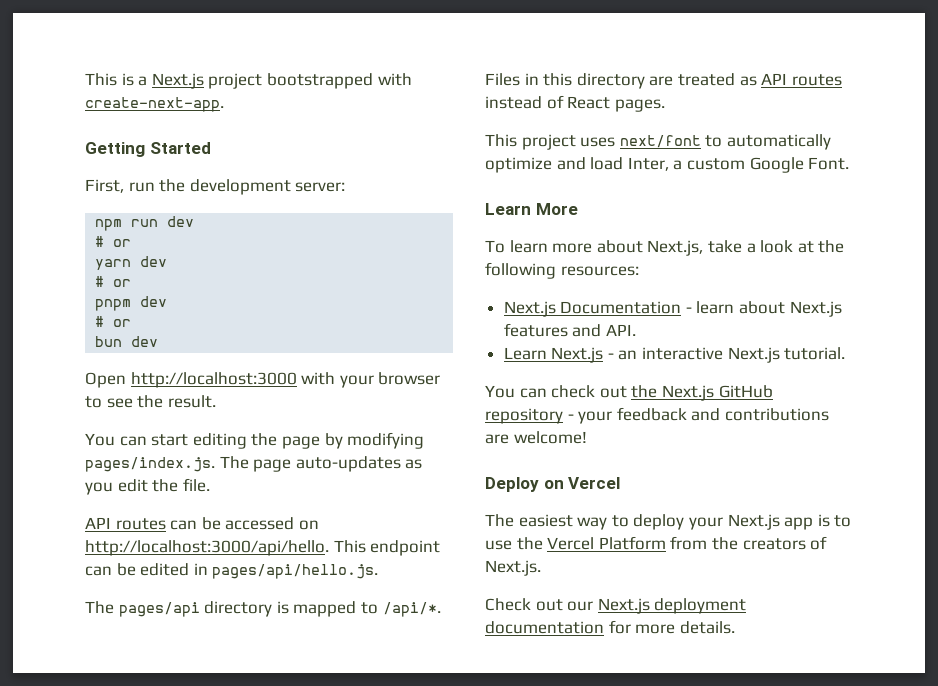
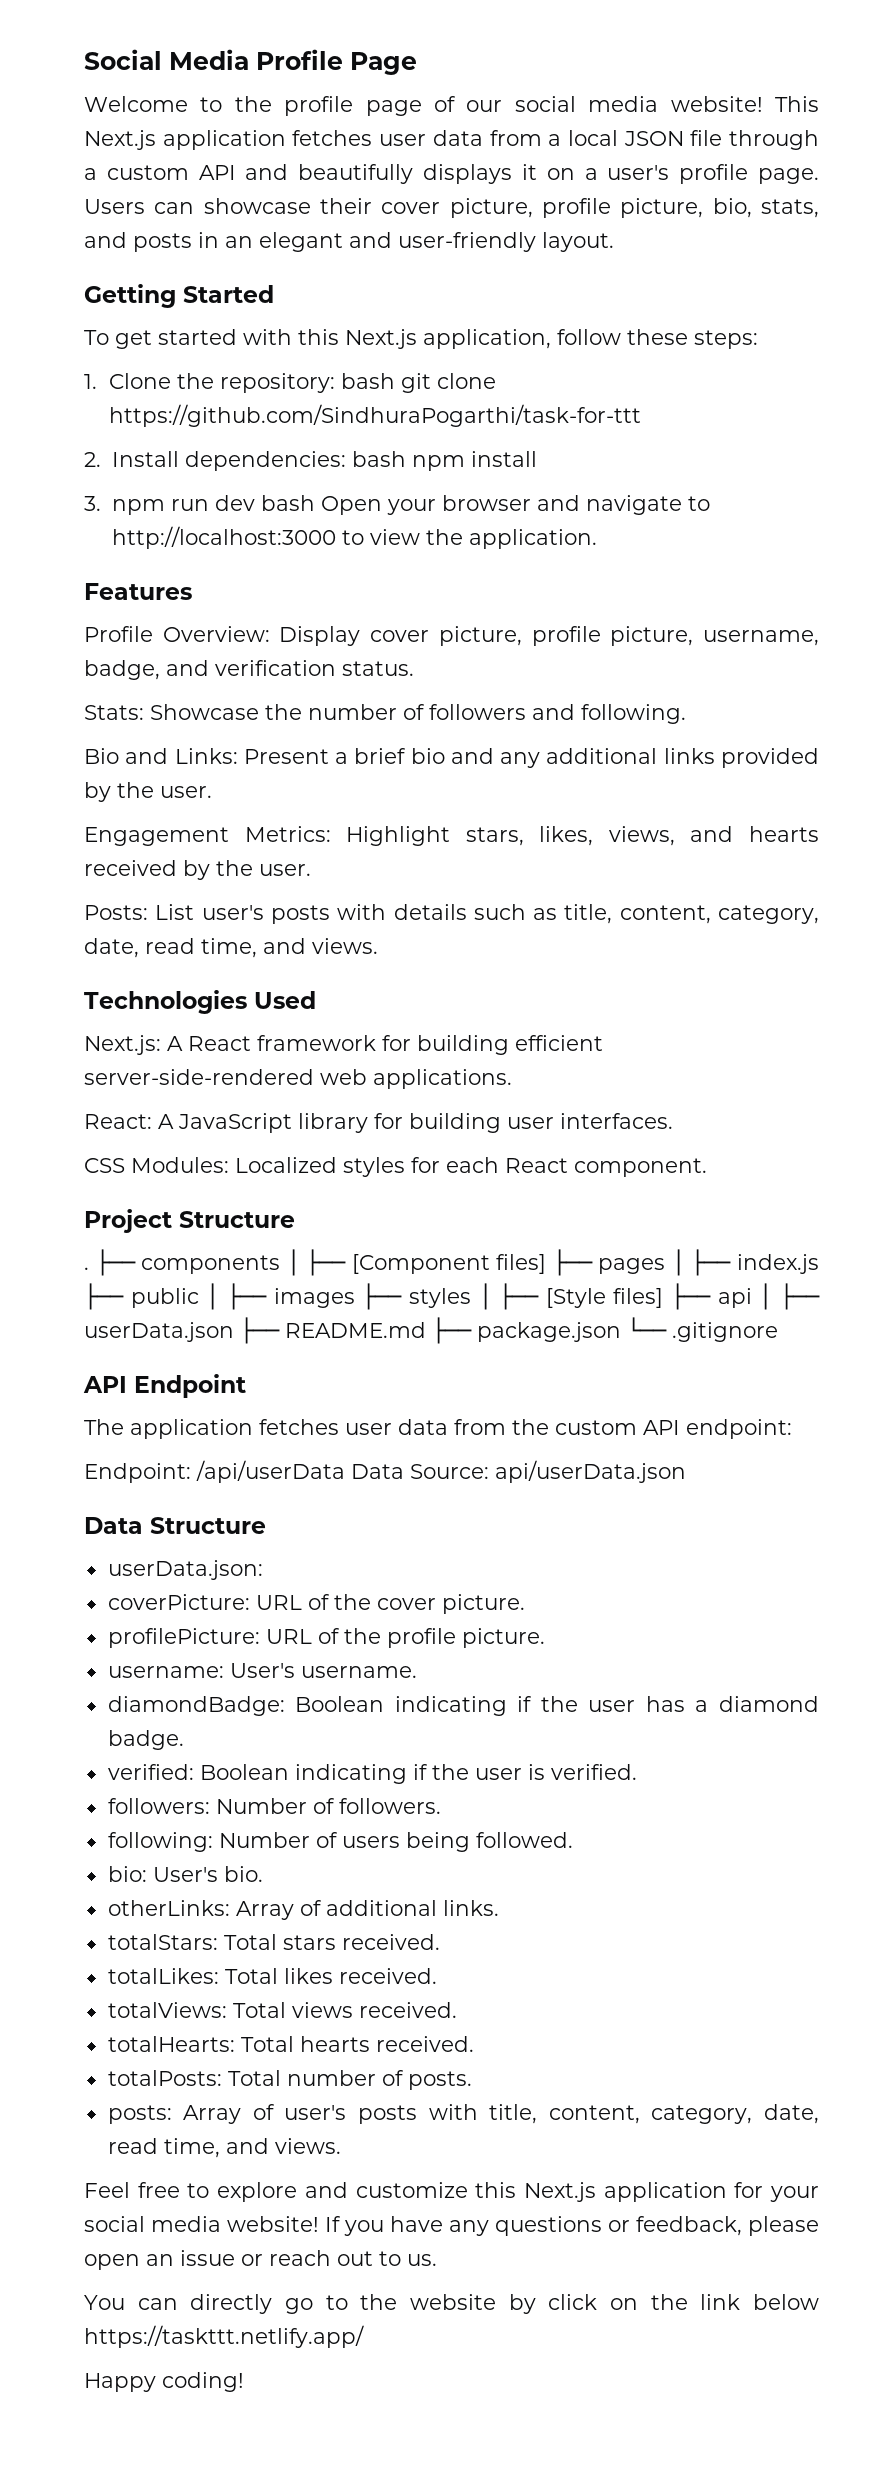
- This is a Next.js project bootstrapped with create-next-app.
+ Social Media Profile Page
+ Welcome to the profile page of our social media website! This Next.js application fetches user data from a local JSON file through a custom API and beautifully displays it on a user's profile page. Users can showcase their cover picture, profile picture, bio, stats, and posts in an elegant and user-friendly layout.
  Getting Started
- First, run the development server:
- npm run dev
- # or
- yarn dev
- # or
- pnpm dev
- # or
- bun dev
- Open http://localhost:3000 with your browser to see the result.
- You can start editing the page by modifying pages/index.js. The page auto-updates as you edit the file.
- API routes can be accessed on http://localhost:3000/api/hello. This endpoint can be edited in pages/api/hello.js.
- The pages/api directory is mapped to /api/*. Files in this directory are treated as API routes instead of React pages.
- This project uses next/font to automatically optimize and load Inter, a custom Google Font.
- Learn More
- To learn more about Next.js, take a look at the following resources:
- Next.js Documentation - learn about Next.js features and API.
- Learn Next.js - an interactive Next.js tutorial.
- You can check out the Next.js GitHub repository - your feedback and contributions are welcome!
- Deploy on Vercel
- The easiest way to deploy your Next.js app is to use the Vercel Platform from the creators of Next.js.
- Check out our Next.js deployment documentation for more details.
+ To get started with this Next.js application, follow these steps:
+ 1. Clone the repository: bash git clone https://github.com/SindhuraPogarthi/task-for-ttt
+ 2. Install dependencies: bash npm install
+ 3. npm run dev bash Open your browser and navigate to http://localhost:3000 to view the application.
+ Features
+ Profile Overview: Display cover picture, profile picture, username, badge, and verification status.
+ Stats: Showcase the number of followers and following.
+ Bio and Links: Present a brief bio and any additional links provided by the user.
+ Engagement Metrics: Highlight stars, likes, views, and hearts received by the user.
+ Posts: List user's posts with details such as title, content, category, date, read time, and views.
+ Technologies Used
+ Next.js: A React framework for building efficient server-side-rendered web applications.
+ React: A JavaScript library for building user interfaces.
+ CSS Modules: Localized styles for each React component.
+ Project Structure
+ . ├── components │ ├── [Component files] ├── pages │ ├── index.js ├── public │ ├── images ├── styles │ ├── [Style files] ├── api │ ├── userData.json ├── README.md ├── package.json └── .gitignore
+ API Endpoint
+ The application fetches user data from the custom API endpoint:
+ Endpoint: /api/userData Data Source: api/userData.json
+ Data Structure
+ userData.json:
+ coverPicture: URL of the cover picture.
+ profilePicture: URL of the profile picture.
+ username: User's username.
+ diamondBadge: Boolean indicating if the user has a diamond badge.
+ verified: Boolean indicating if the user is verified.
+ followers: Number of followers.
+ following: Number of users being followed.
+ bio: User's bio.
+ otherLinks: Array of additional links.
+ totalStars: Total stars received.
+ totalLikes: Total likes received.
+ totalViews: Total views received.
+ totalHearts: Total hearts received.
+ totalPosts: Total number of posts.
+ posts: Array of user's posts with title, content, category, date, read time, and views.
+ Feel free to explore and customize this Next.js application for your social media website! If you have any questions or feedback, please open an issue or reach out to us.
+ You can directly go to the website by click on the link below https://taskttt.netlify.app/
+ Happy coding!

